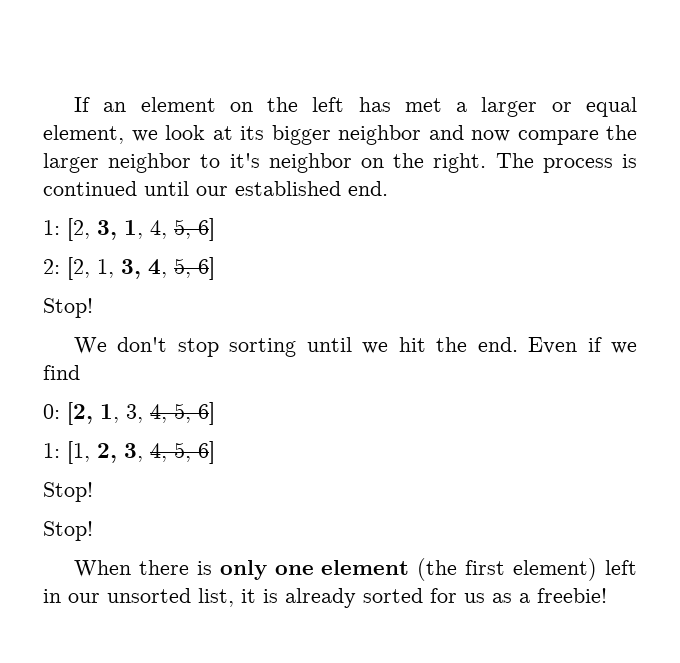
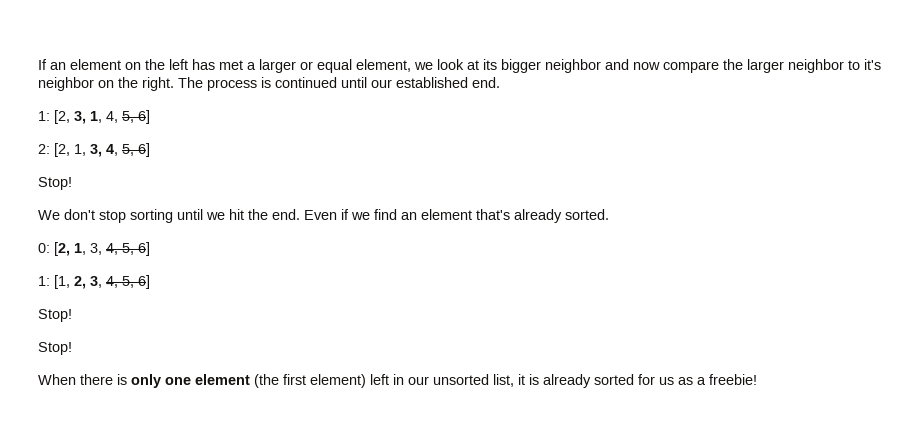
- Even if we find
+ Even if we find an element that's already sorted.

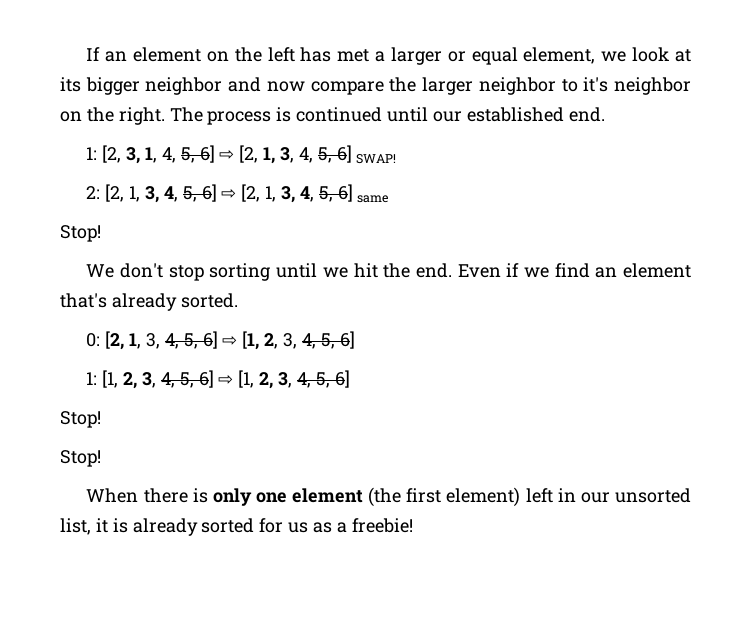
- 1: [2, 3, 1, 4, 5, 6]
+ 1: [2, 3, 1, 4, 5, 6] ⇨ [2, 1, 3, 4, 5, 6] SWAP!
- 2: [2, 1, 3, 4, 5, 6]
+ 2: [2, 1, 3, 4, 5, 6] ⇨ [2, 1, 3, 4, 5, 6] same
- 0: [2, 1, 3, 4, 5, 6]
+ 0: [2, 1, 3, 4, 5, 6] ⇨ [1, 2, 3, 4, 5, 6]
- 1: [1, 2, 3, 4, 5, 6]
+ 1: [1, 2, 3, 4, 5, 6] ⇨ [1, 2, 3, 4, 5, 6]

